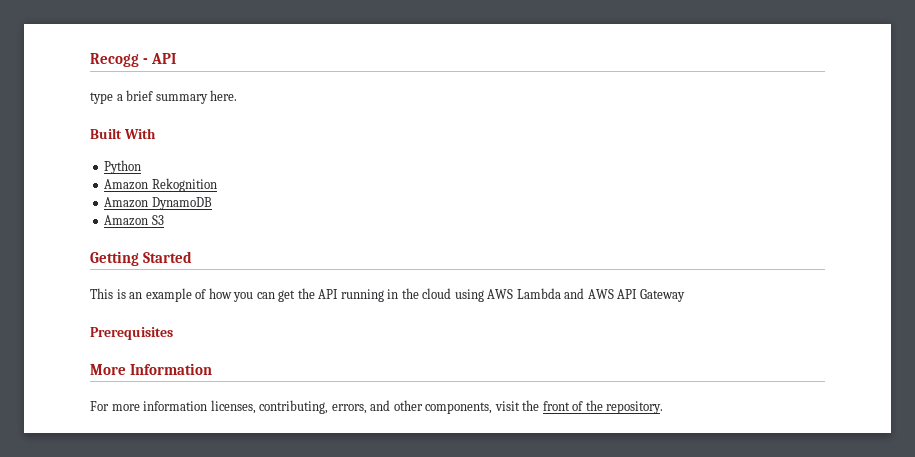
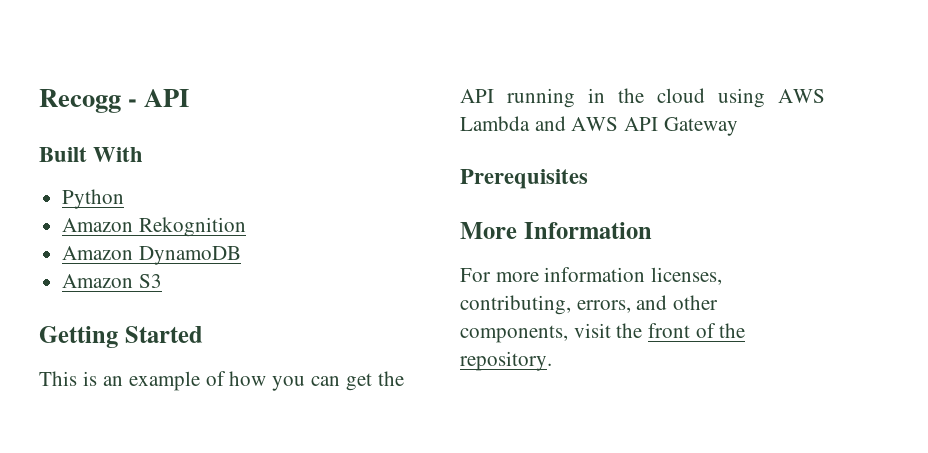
- type a brief summary here.

